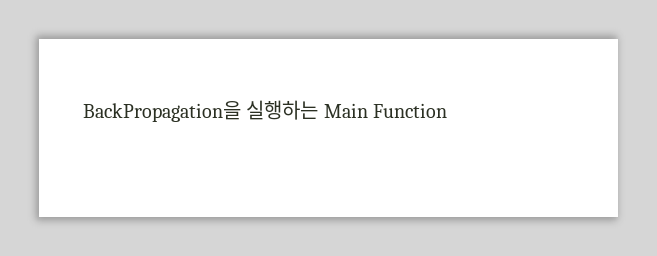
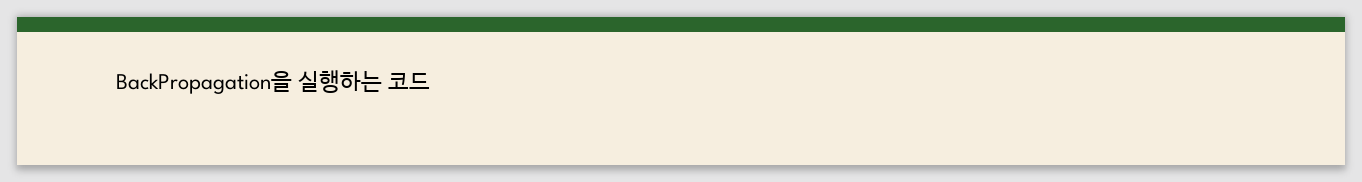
- BackPropagation을 실행하는 Main Function
+ BackPropagation을 실행하는 코드

